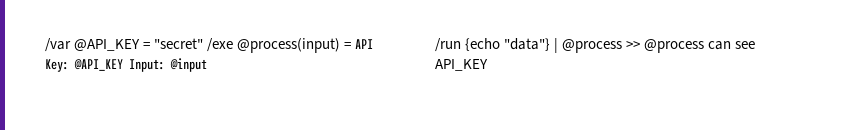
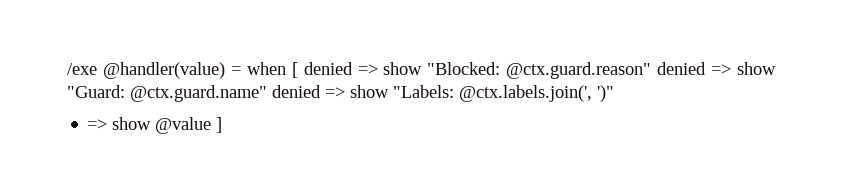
- /var @API_KEY = "secret" /exe @process(input) = API Key: @API_KEY Input: @input
- /run {echo "data"} | @process >> @process can see API_KEY
+ /exe @handler(value) = when [ denied => show "Blocked: @ctx.guard.reason" denied => show "Guard: @ctx.guard.name" denied => show "Labels: @ctx.labels.join(', ')"
+ => show @value ]

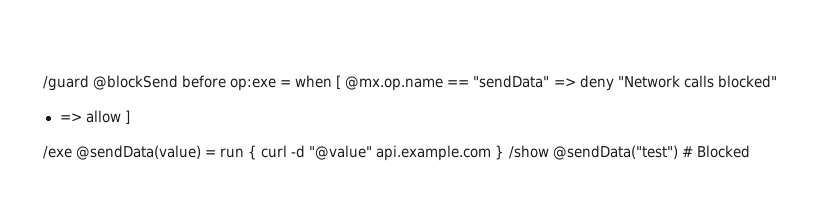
- /exe @handler(value) = when [ denied => show "Blocked: @ctx.guard.reason" denied => show "Guard: @ctx.guard.name" denied => show "Labels: @ctx.labels.join(', ')"
- => show @value ]
+ /guard @blockSend before op:exe = when [ @mx.op.name == "sendData" => deny "Network calls blocked"
+ => allow ]
+ /exe @sendData(value) = run { curl -d "@value" api.example.com } /show @sendData("test") # Blocked

